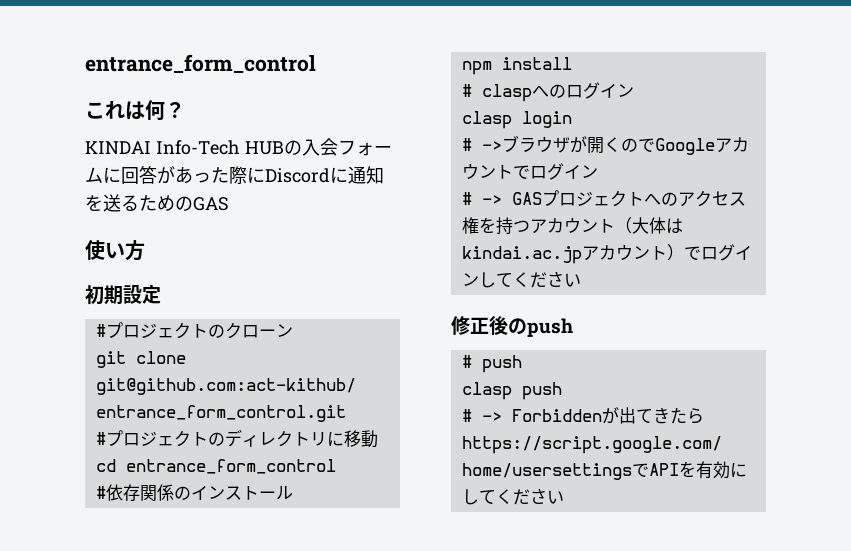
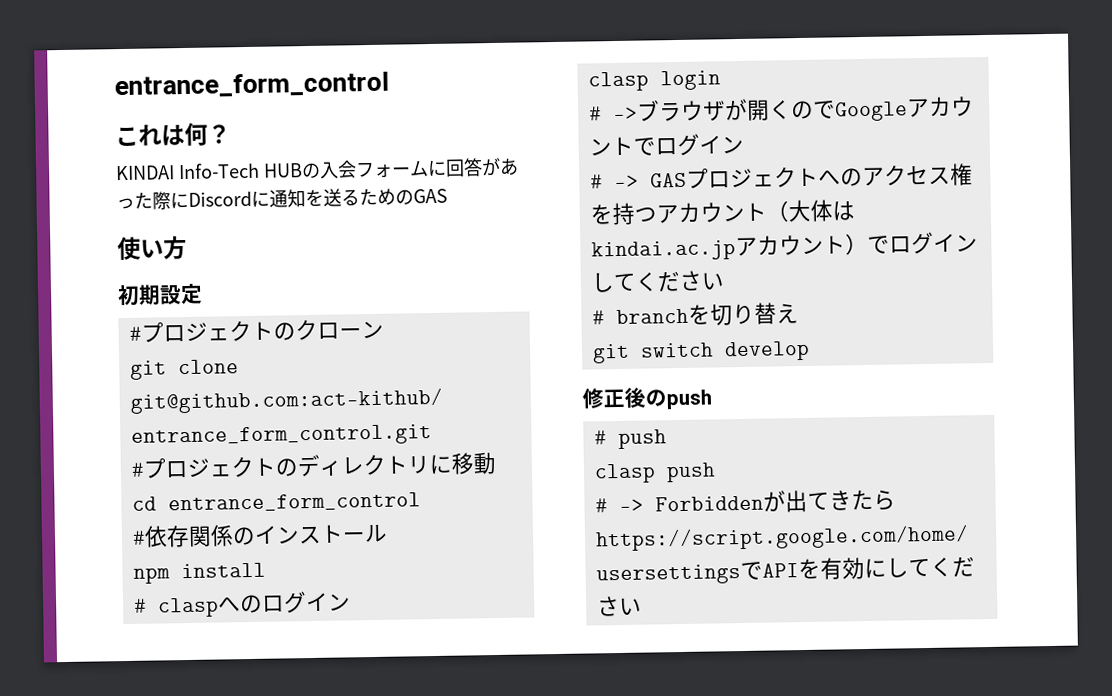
+ # branchを切り替え
+ git switch develop

